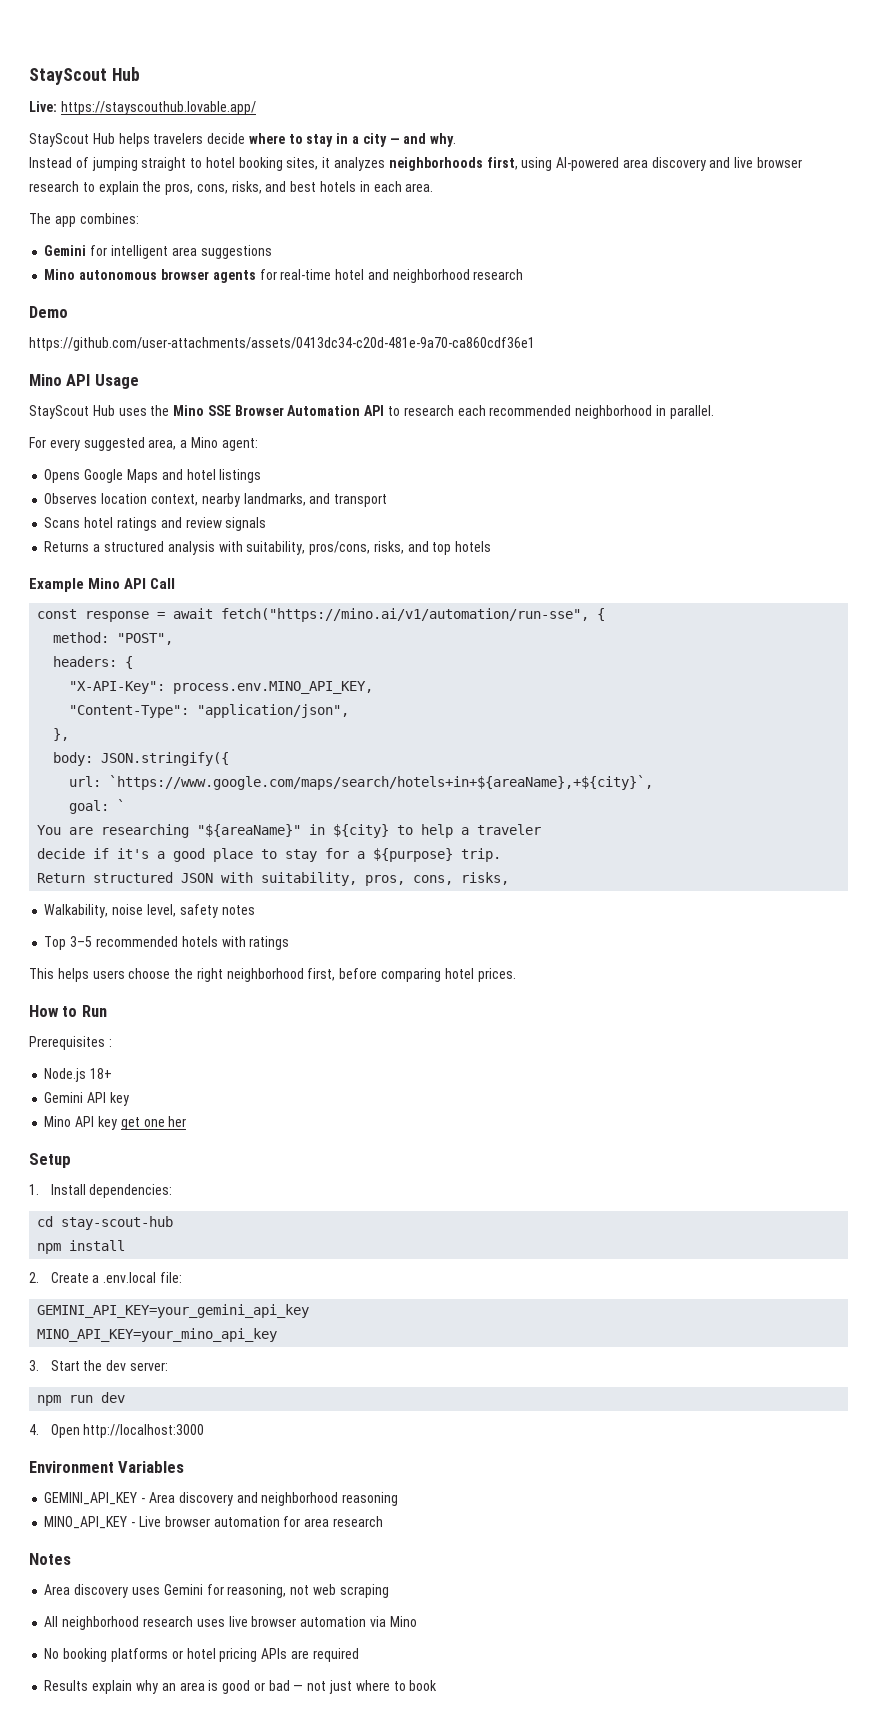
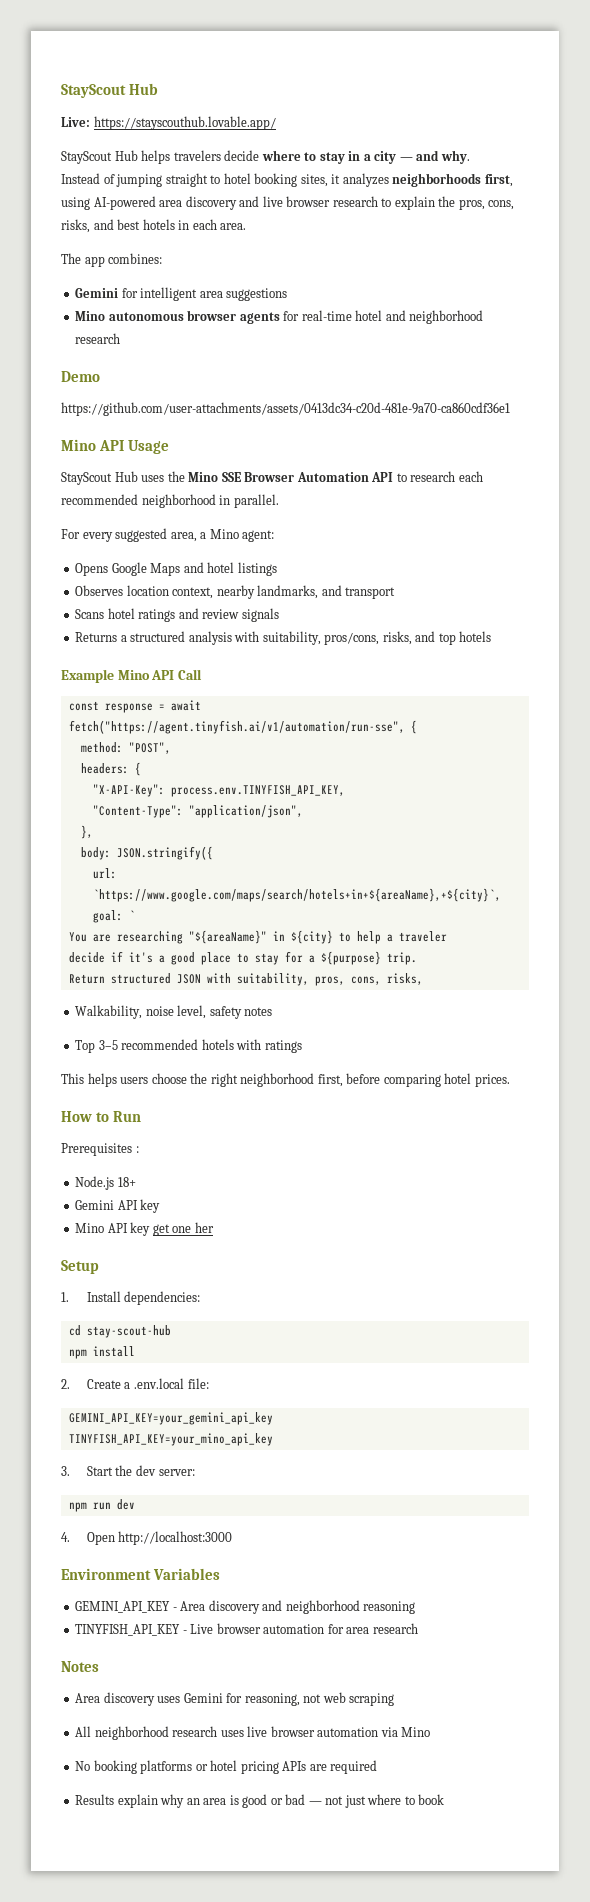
- const response = await fetch("https://mino.ai/v1/automation/run-sse", {
+ const response = await fetch("https://agent.tinyfish.ai/v1/automation/run-sse", {
- "X-API-Key": process.env.MINO_API_KEY,
+ "X-API-Key": process.env.TINYFISH_API_KEY,
- MINO_API_KEY=your_mino_api_key
+ TINYFISH_API_KEY=your_mino_api_key
- MINO_API_KEY - Live browser automation for area research
+ TINYFISH_API_KEY - Live browser automation for area research

